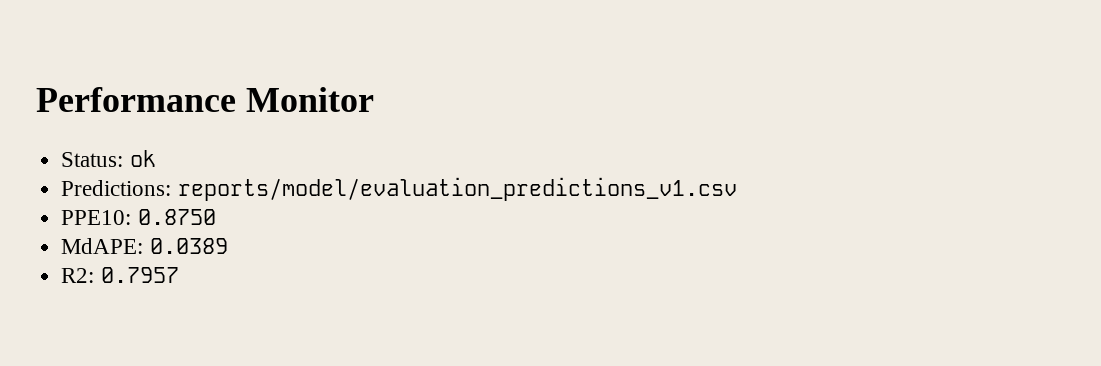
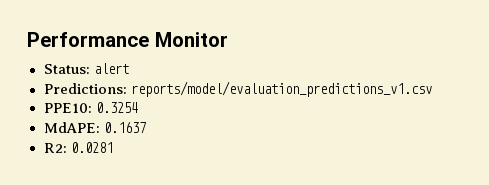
- Status: ok
+ Status: alert
- PPE10: 0.8750
+ PPE10: 0.3254
- MdAPE: 0.0389
+ MdAPE: 0.1637
- R2: 0.7957
+ R2: 0.0281

